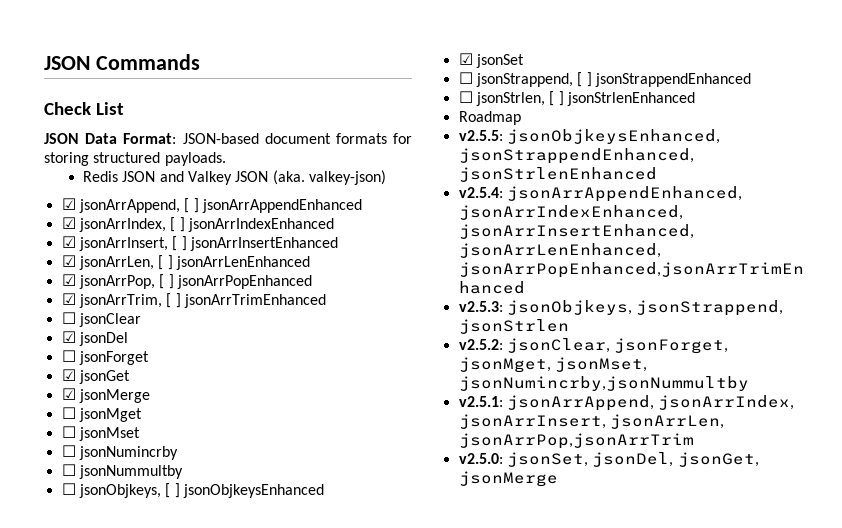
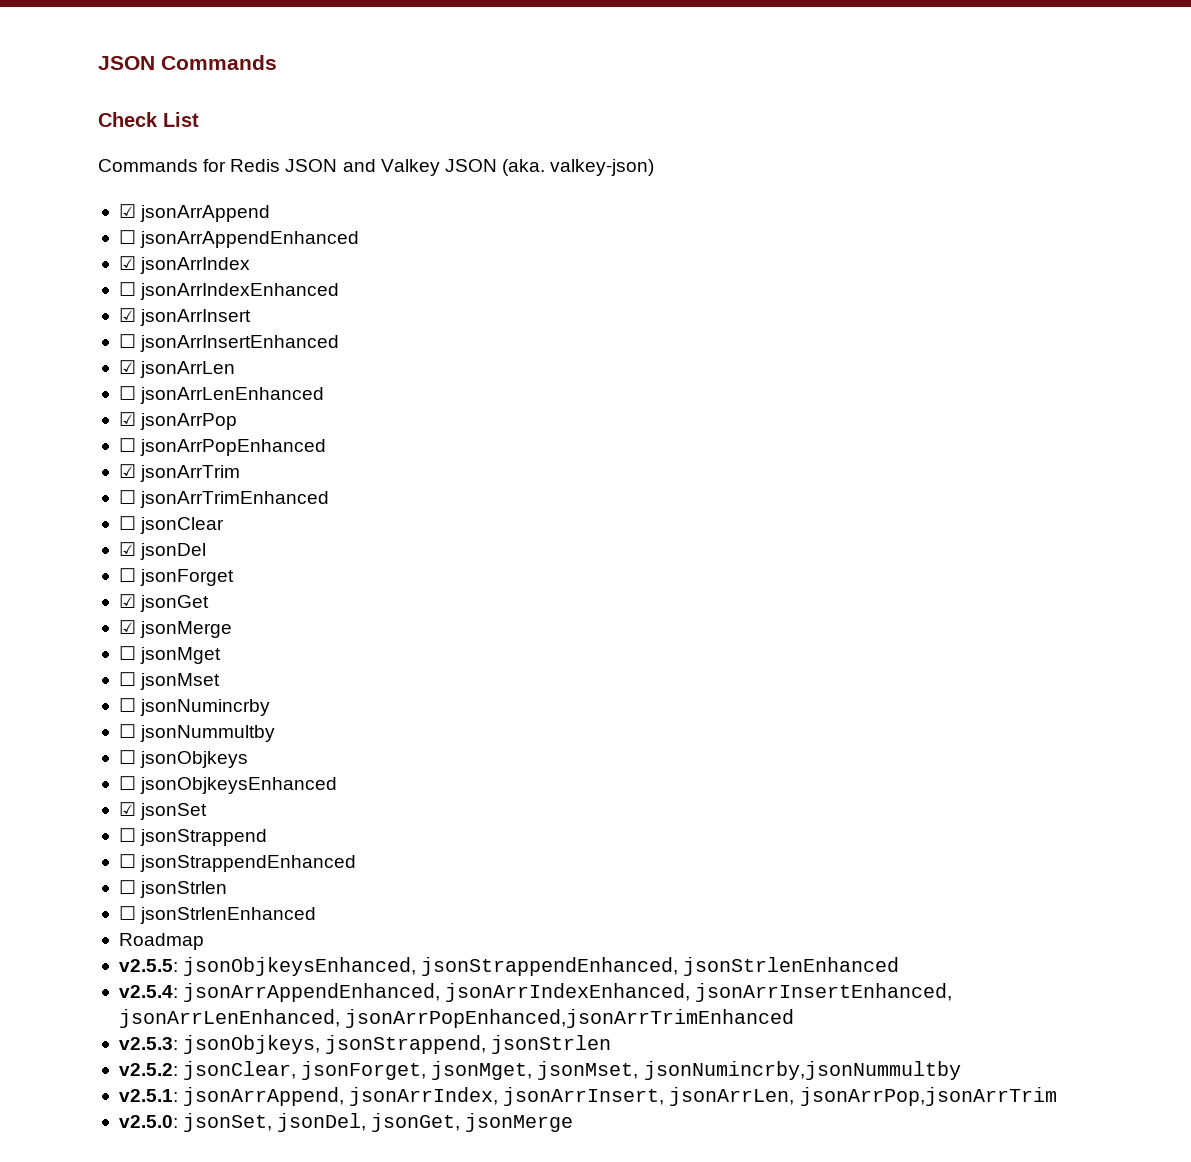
- JSON Data Format: JSON-based document formats for storing structured payloads.
- Redis JSON and Valkey JSON (aka. valkey-json)
+ Commands for Redis JSON and Valkey JSON (aka. valkey-json)
- ☑ jsonArrAppend, [ ] jsonArrAppendEnhanced
+ ☑ jsonArrAppend
+ ☐ jsonArrAppendEnhanced
- ☑ jsonArrIndex, [ ] jsonArrIndexEnhanced
+ ☑ jsonArrIndex
+ ☐ jsonArrIndexEnhanced
- ☑ jsonArrInsert, [ ] jsonArrInsertEnhanced
+ ☑ jsonArrInsert
+ ☐ jsonArrInsertEnhanced
- ☑ jsonArrLen, [ ] jsonArrLenEnhanced
+ ☑ jsonArrLen
+ ☐ jsonArrLenEnhanced
- ☑ jsonArrPop, [ ] jsonArrPopEnhanced
+ ☑ jsonArrPop
+ ☐ jsonArrPopEnhanced
- ☑ jsonArrTrim, [ ] jsonArrTrimEnhanced
+ ☑ jsonArrTrim
+ ☐ jsonArrTrimEnhanced
- ☐ jsonObjkeys, [ ] jsonObjkeysEnhanced
+ ☐ jsonObjkeys
+ ☐ jsonObjkeysEnhanced
- ☐ jsonStrappend, [ ] jsonStrappendEnhanced
+ ☐ jsonStrappend
+ ☐ jsonStrappendEnhanced
- ☐ jsonStrlen, [ ] jsonStrlenEnhanced
+ ☐ jsonStrlen
+ ☐ jsonStrlenEnhanced

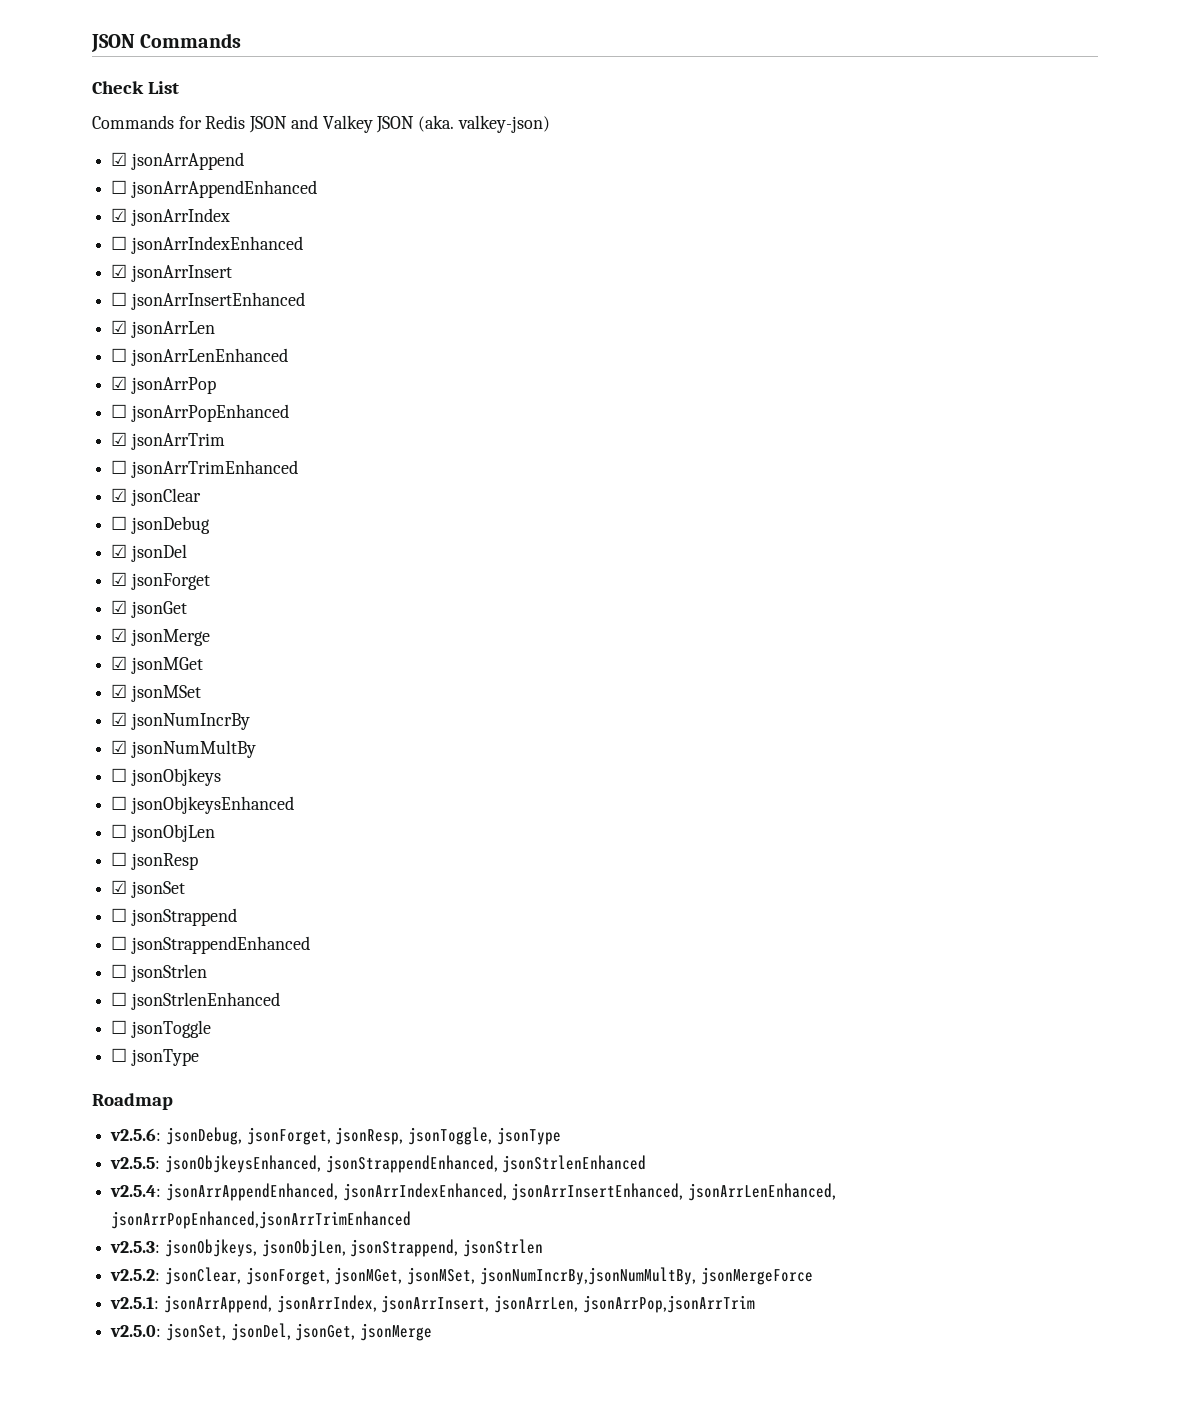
- ☐ jsonClear
+ ☑ jsonClear
+ ☐ jsonDebug
- ☐ jsonForget
+ ☑ jsonForget
- ☐ jsonMget
- ☐ jsonMset
- ☐ jsonNumincrby
- ☐ jsonNummultby
+ ☑ jsonMGet
+ ☑ jsonMSet
+ ☑ jsonNumIncrBy
+ ☑ jsonNumMultBy
+ ☐ jsonObjLen
+ ☐ jsonResp
+ ☐ jsonToggle
+ ☐ jsonType
  Roadmap
+ v2.5.6: jsonDebug, jsonForget, jsonResp, jsonToggle, jsonType
- v2.5.3: jsonObjkeys, jsonStrappend, jsonStrlen
+ v2.5.3: jsonObjkeys, jsonObjLen, jsonStrappend, jsonStrlen
- v2.5.2: jsonClear, jsonForget, jsonMget, jsonMset, jsonNumincrby,jsonNummultby
+ v2.5.2: jsonClear, jsonForget, jsonMGet, jsonMSet, jsonNumIncrBy,jsonNumMultBy, jsonMergeForce

